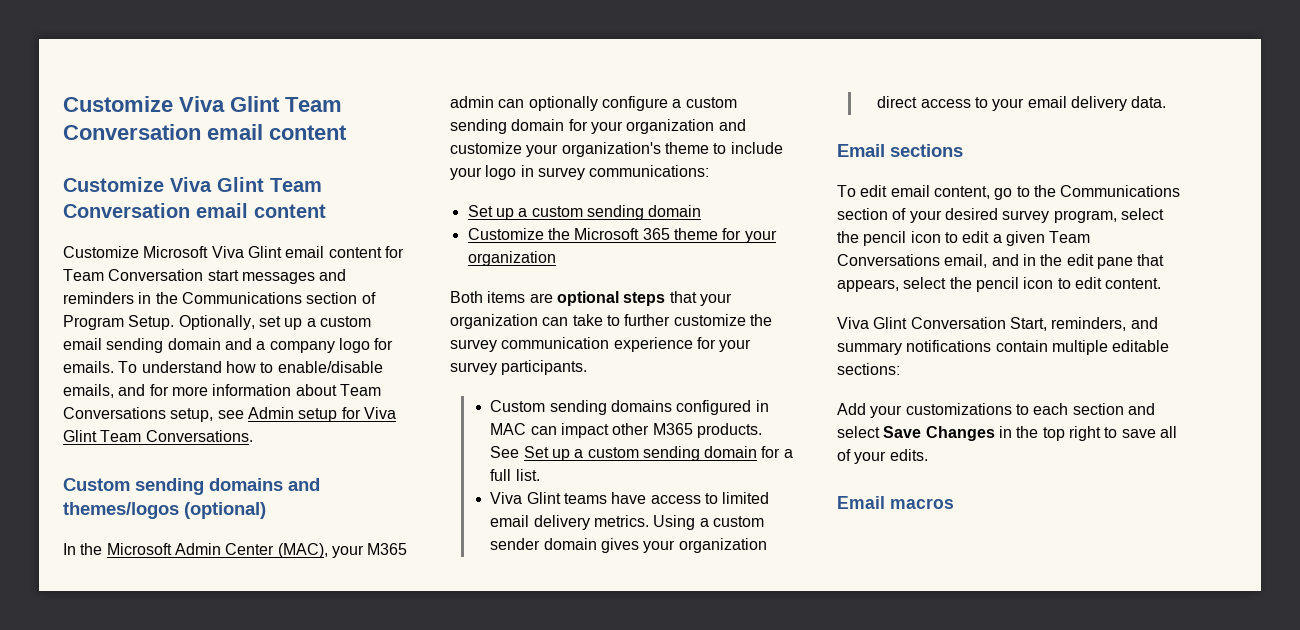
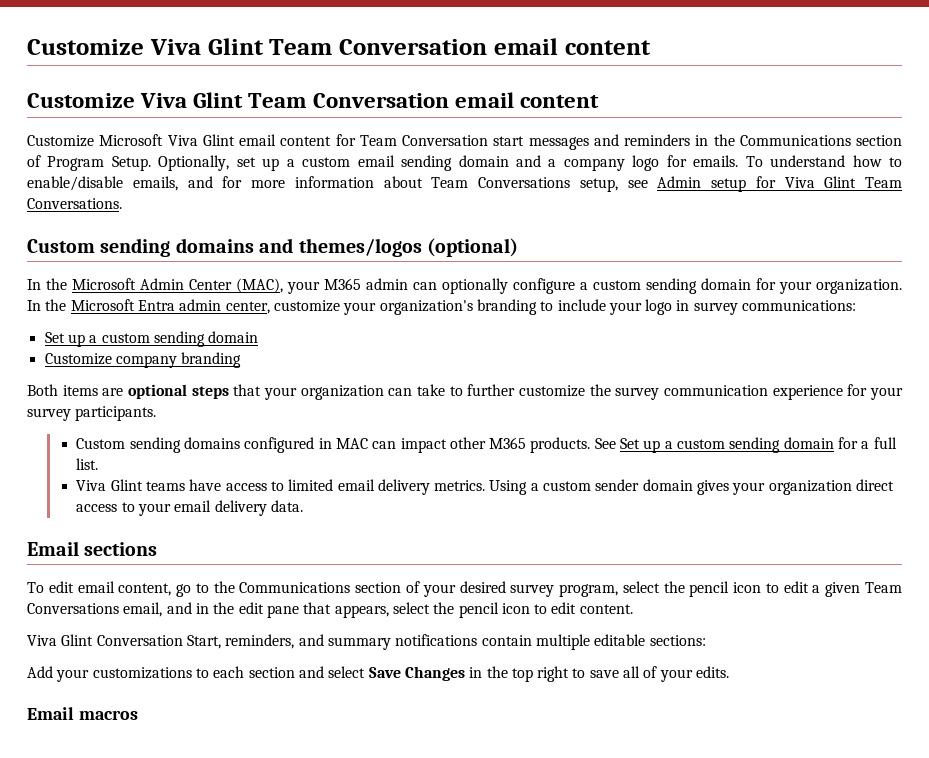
- In the Microsoft Admin Center (MAC), your M365 admin can optionally configure a custom sending domain for your organization and customize your organization's theme to include your logo in survey communications:
+ In the Microsoft Admin Center (MAC), your M365 admin can optionally configure a custom sending domain for your organization. In the Microsoft Entra admin center, customize your organization's branding to include your logo in survey communications:
- Customize the Microsoft 365 theme for your organization
+ Customize company branding

